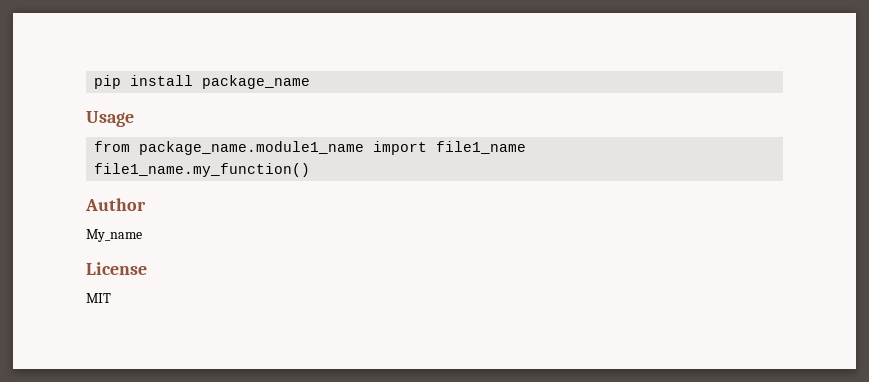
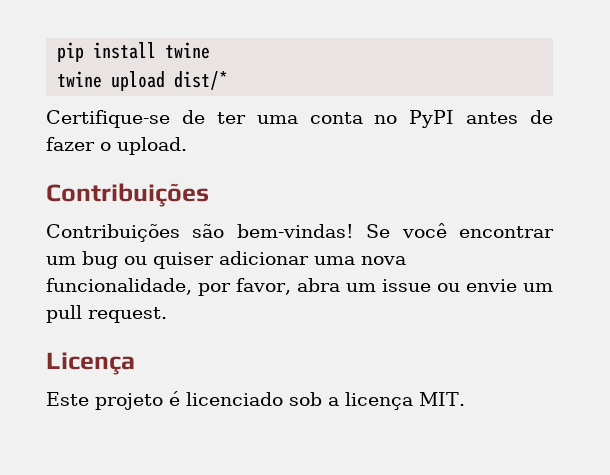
- pip install package_name
- Usage
- from package_name.module1_name import file1_name
- file1_name.my_function()
- Author
- My_name
- License
- MIT
+ pip install twine
+ twine upload dist/*
+ Certifique-se de ter uma conta no PyPI antes de fazer o upload.
+ Contribuições
+ Contribuições são bem-vindas! Se você encontrar um bug ou quiser adicionar uma nova funcionalidade, por favor, abra um issue ou envie um pull request.
+ Licença
+ Este projeto é licenciado sob a licença MIT.

